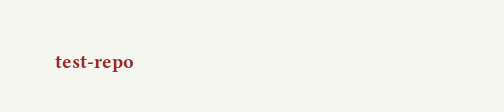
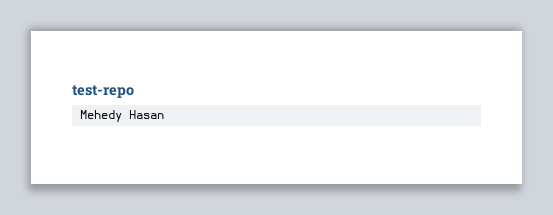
+ Mehedy Hasan

